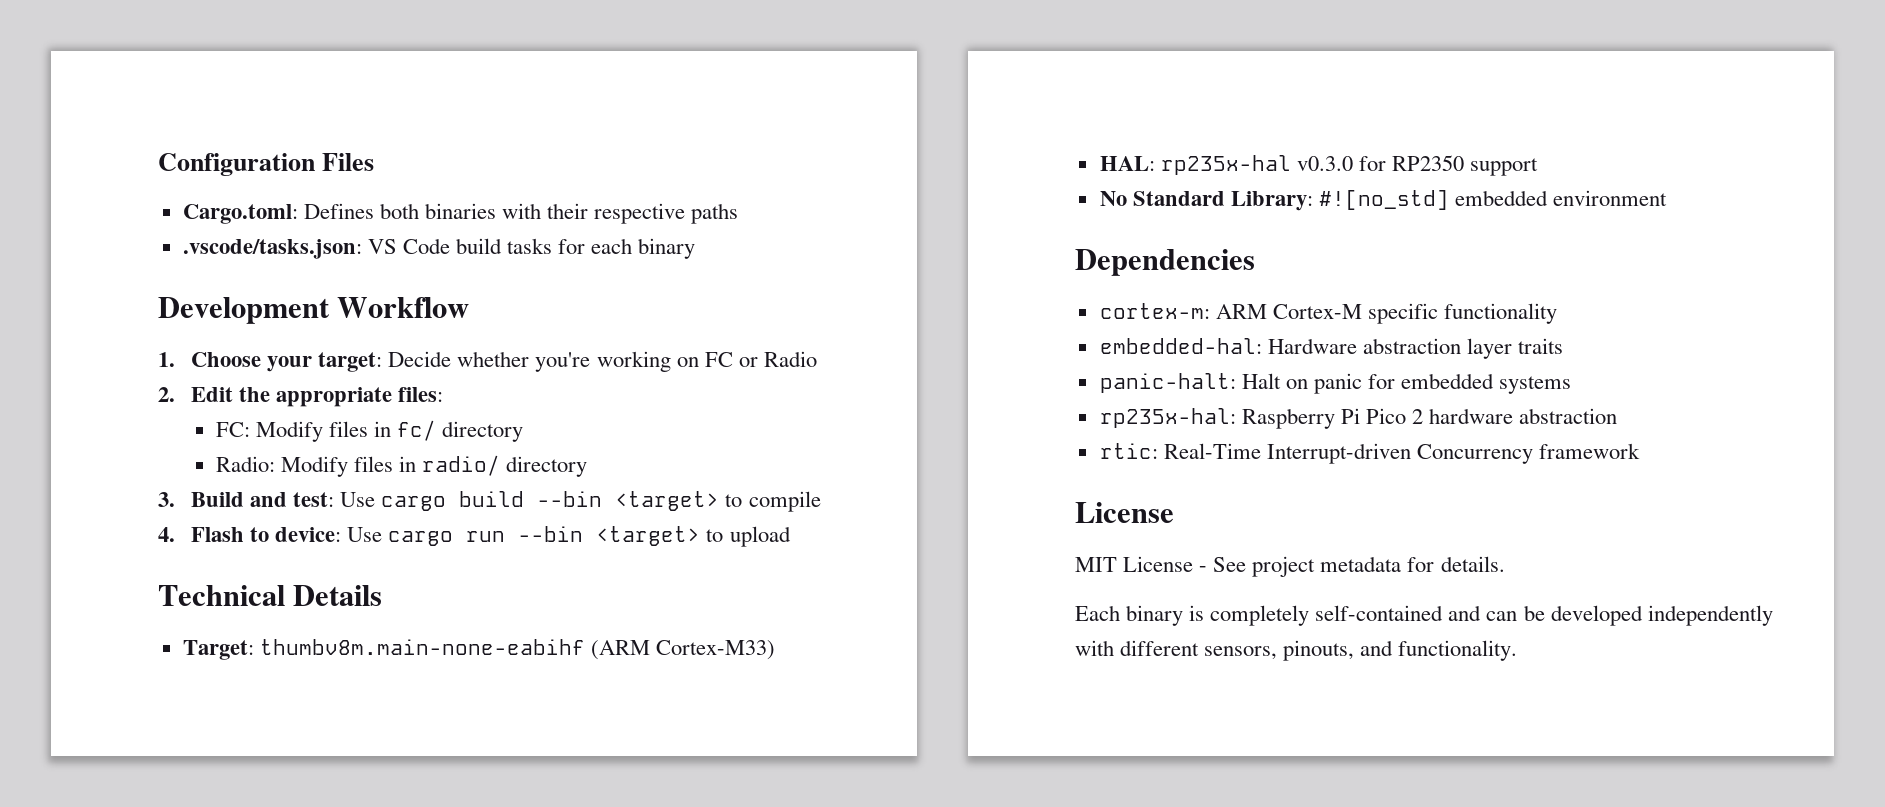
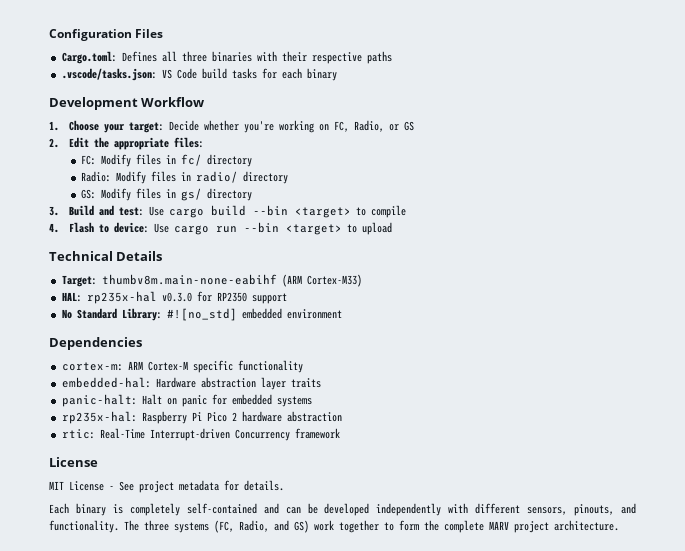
- Cargo.toml: Defines both binaries with their respective paths
+ Cargo.toml: Defines all three binaries with their respective paths
- 1. Choose your target: Decide whether you're working on FC or Radio
+ 1. Choose your target: Decide whether you're working on FC, Radio, or GS
+ GS: Modify files in gs/ directory
+ The three systems (FC, Radio, and GS) work together to form the complete MARV project architecture.

